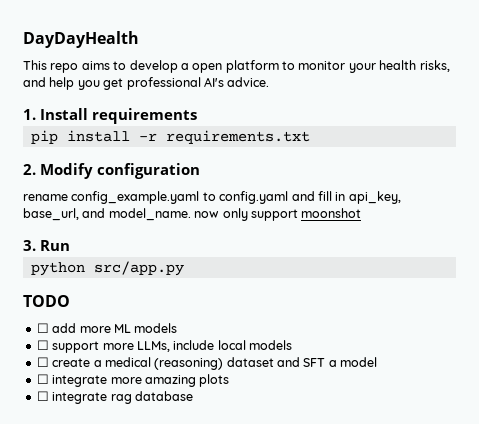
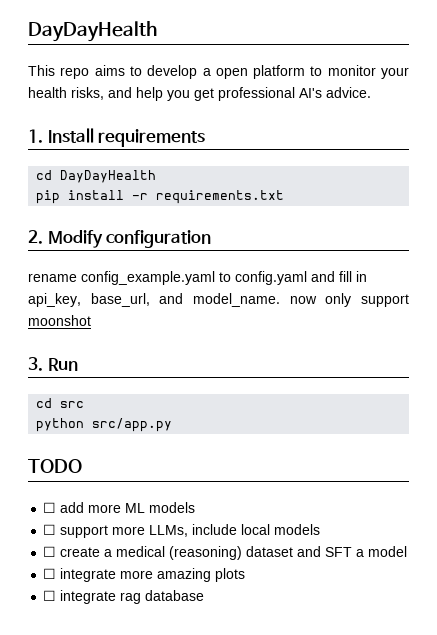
+ cd DayDayHealth
+ cd src

